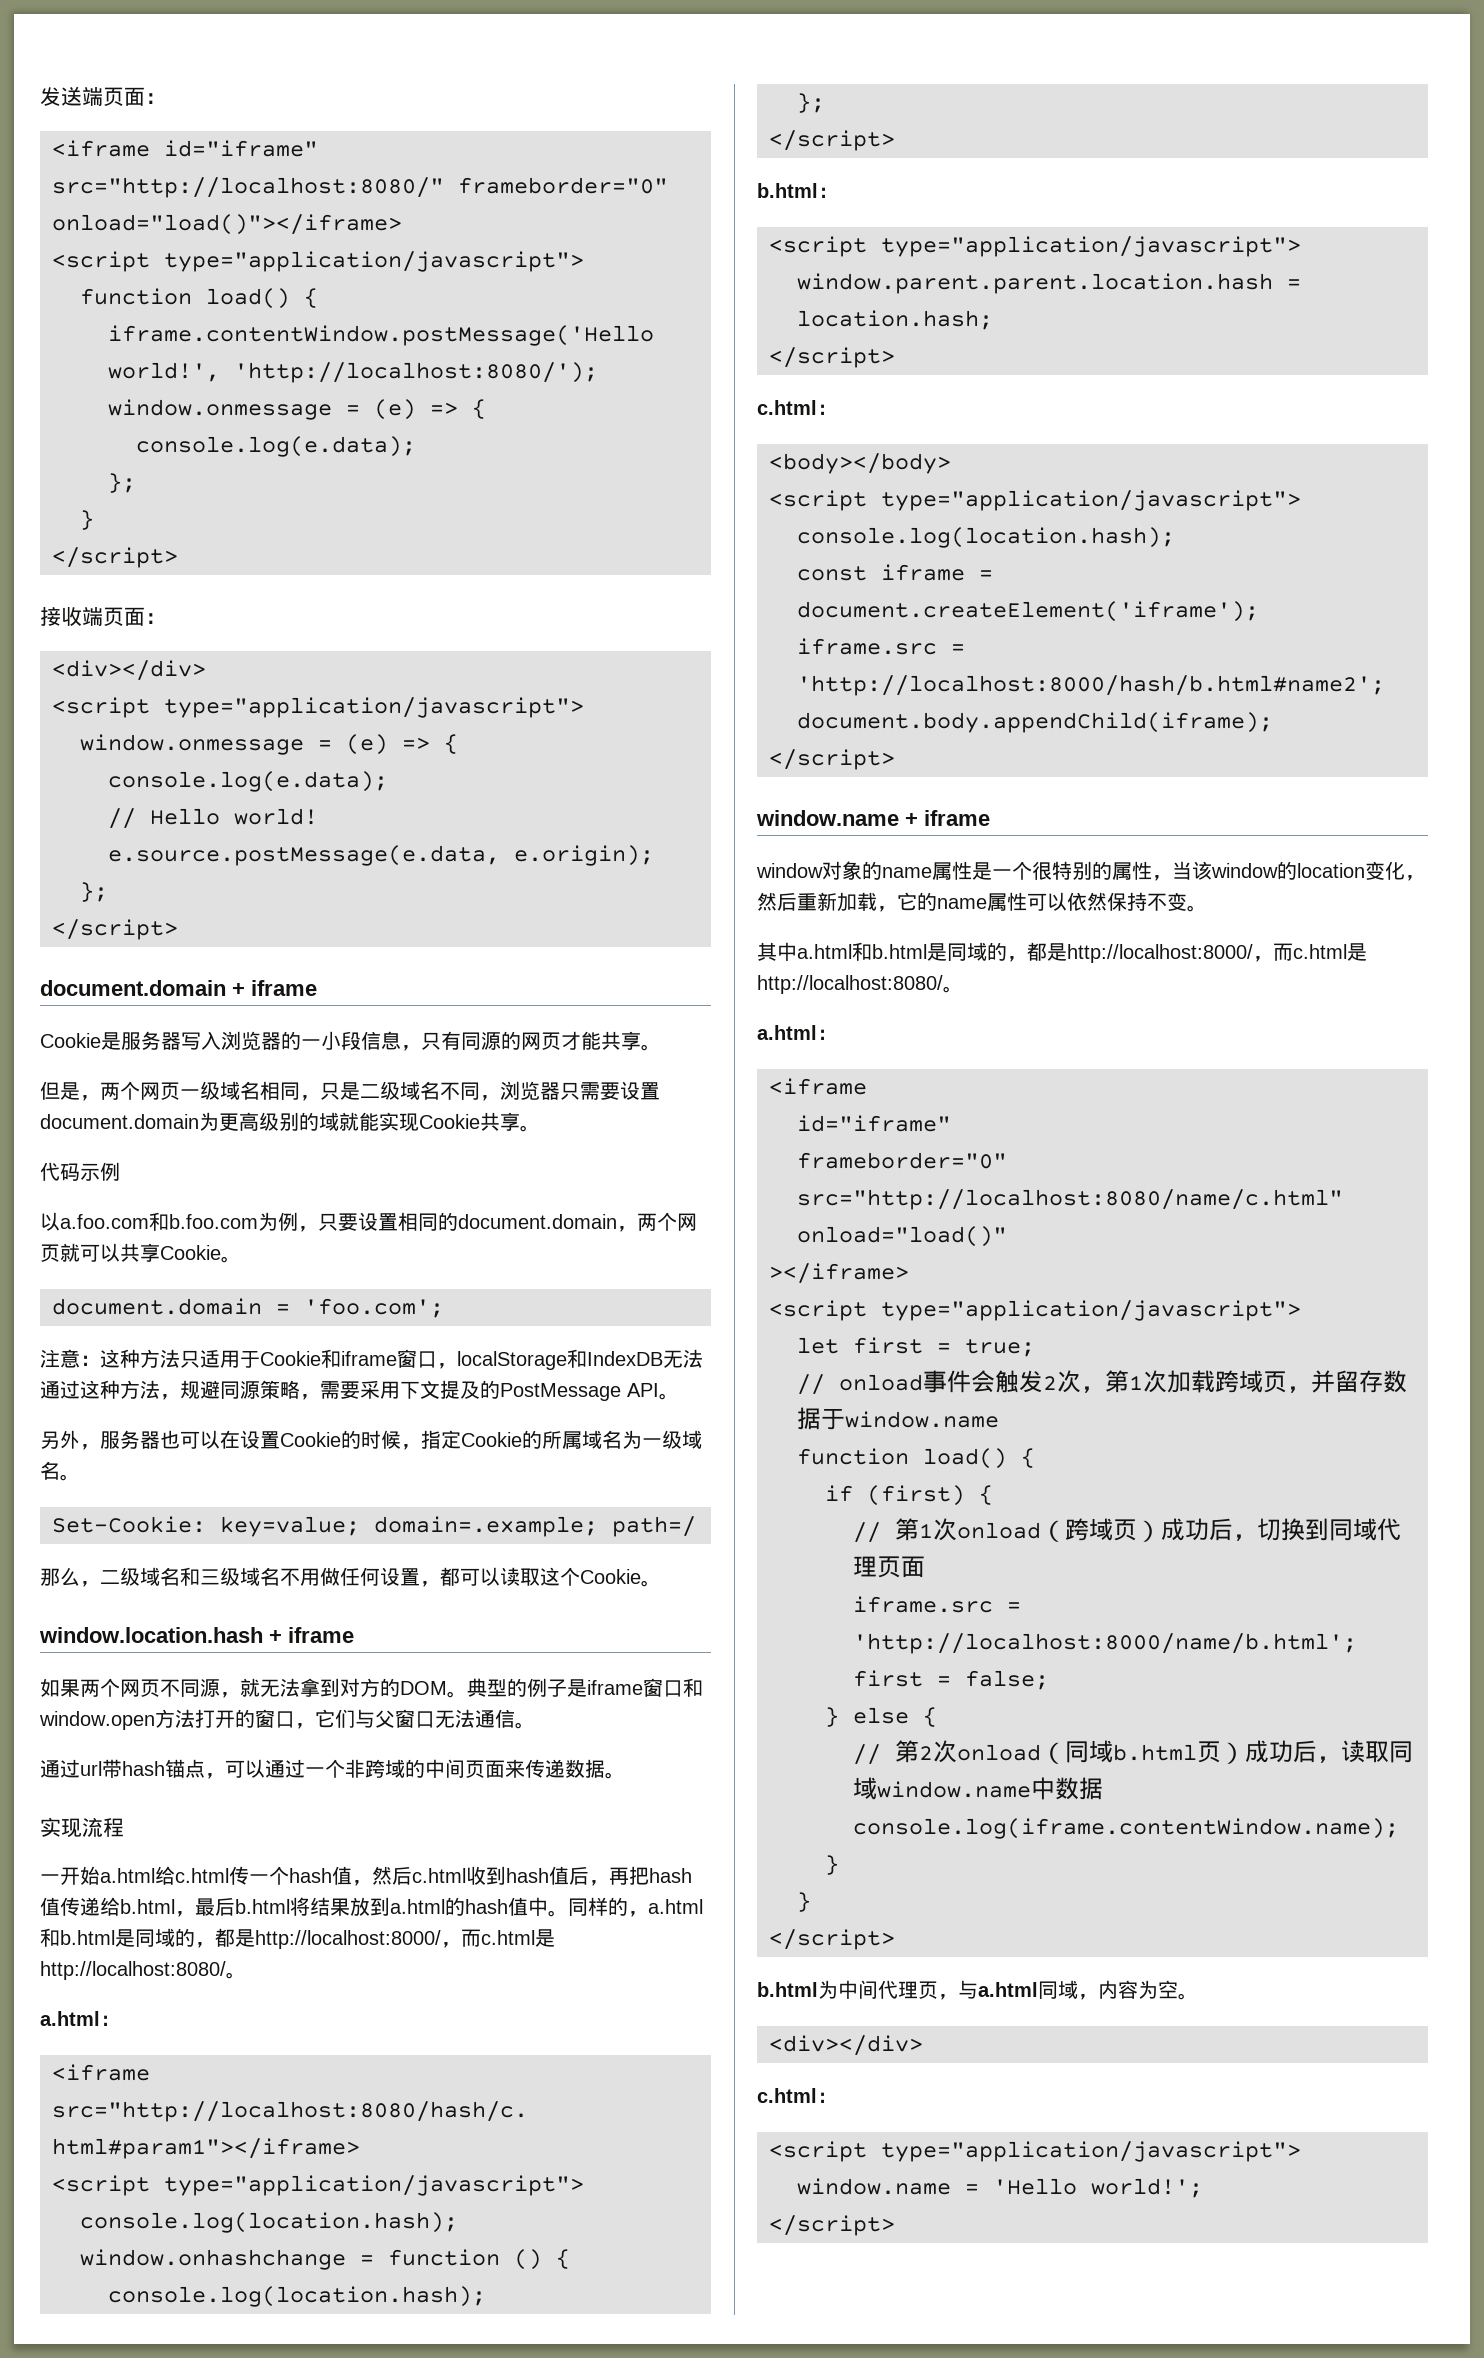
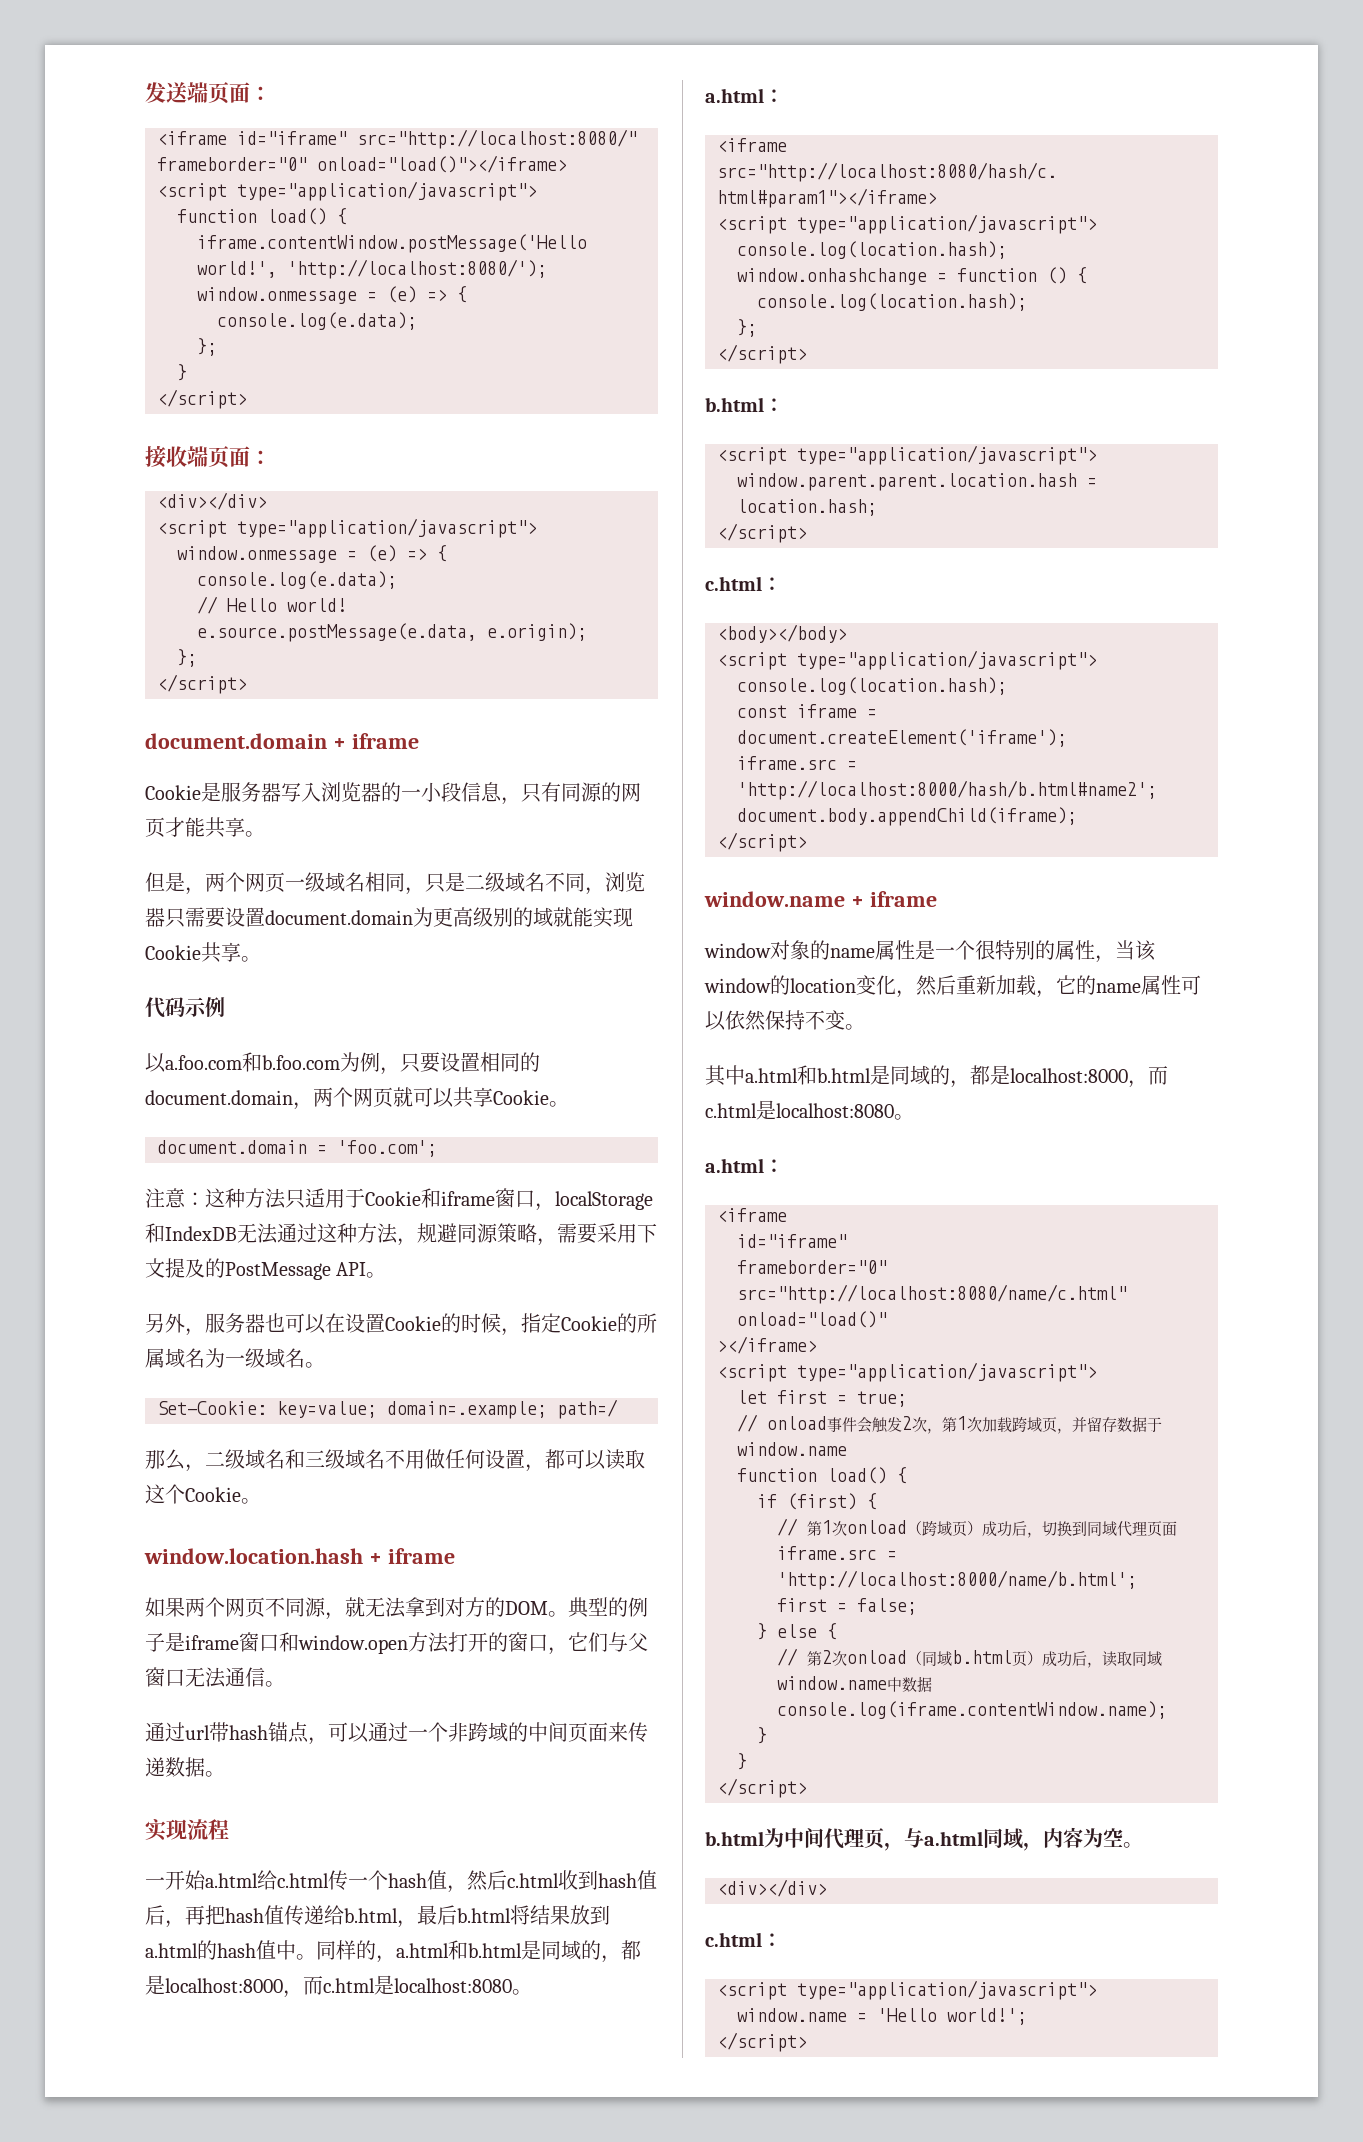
- 同样的，a.html和b.html是同域的，都是http://localhost:8000/，而c.html是http://localhost:8080/。
+ 同样的，a.html和b.html是同域的，都是localhost:8000，而c.html是localhost:8080。
- 其中a.html和b.html是同域的，都是http://localhost:8000/，而c.html是http://localhost:8080/。
+ 其中a.html和b.html是同域的，都是localhost:8000，而c.html是localhost:8080。

